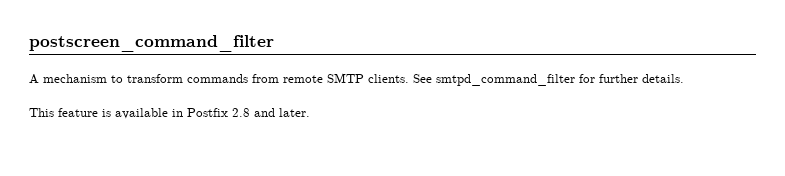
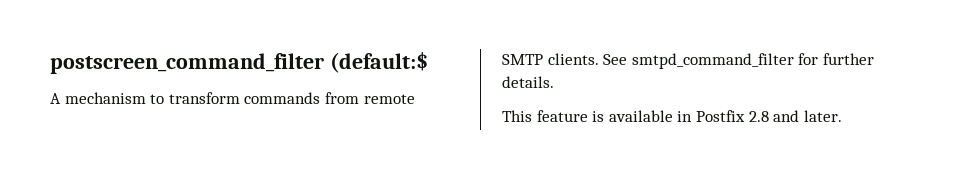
- postscreen_command_filter
+ postscreen_command_filter (default:$

